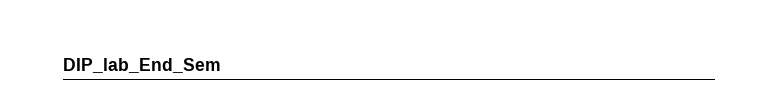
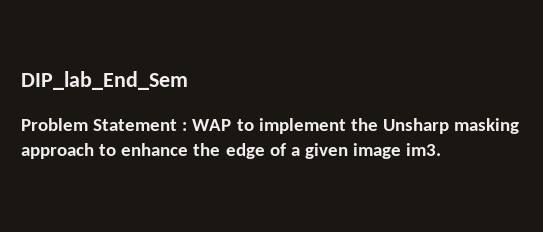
+ Problem Statement : WAP to implement the Unsharp masking approach to enhance the edge of a given image im3.

